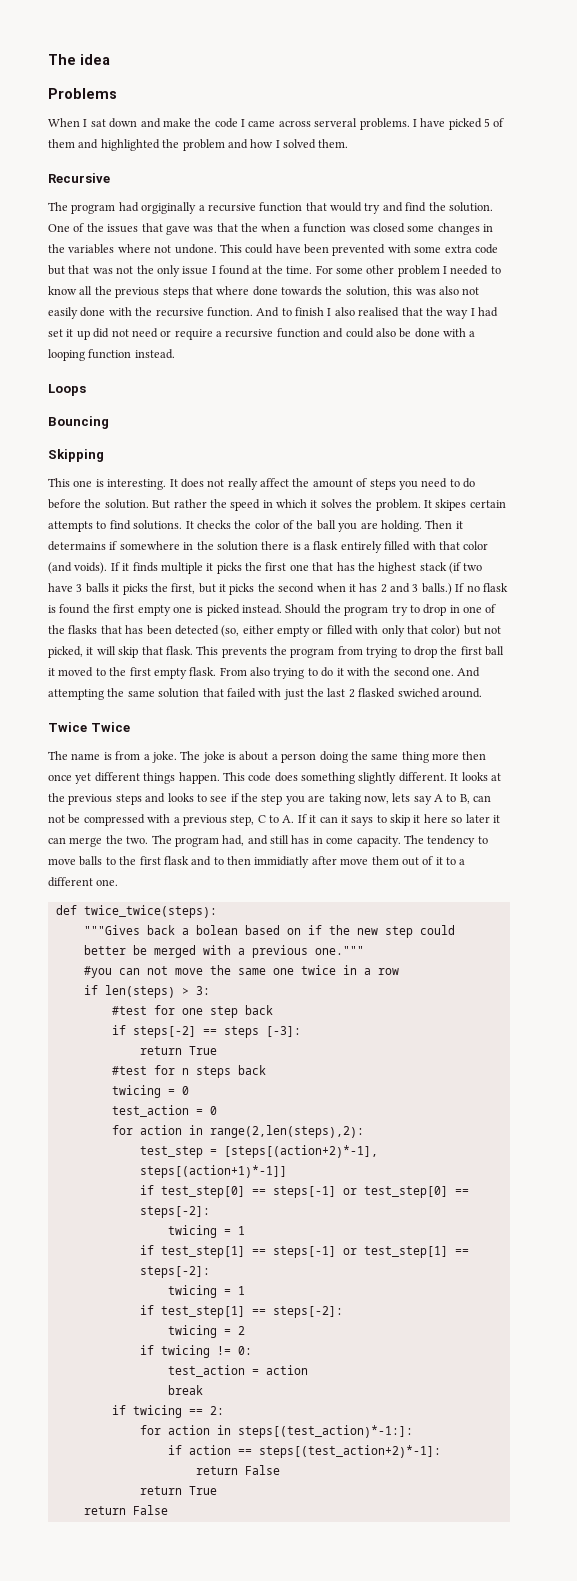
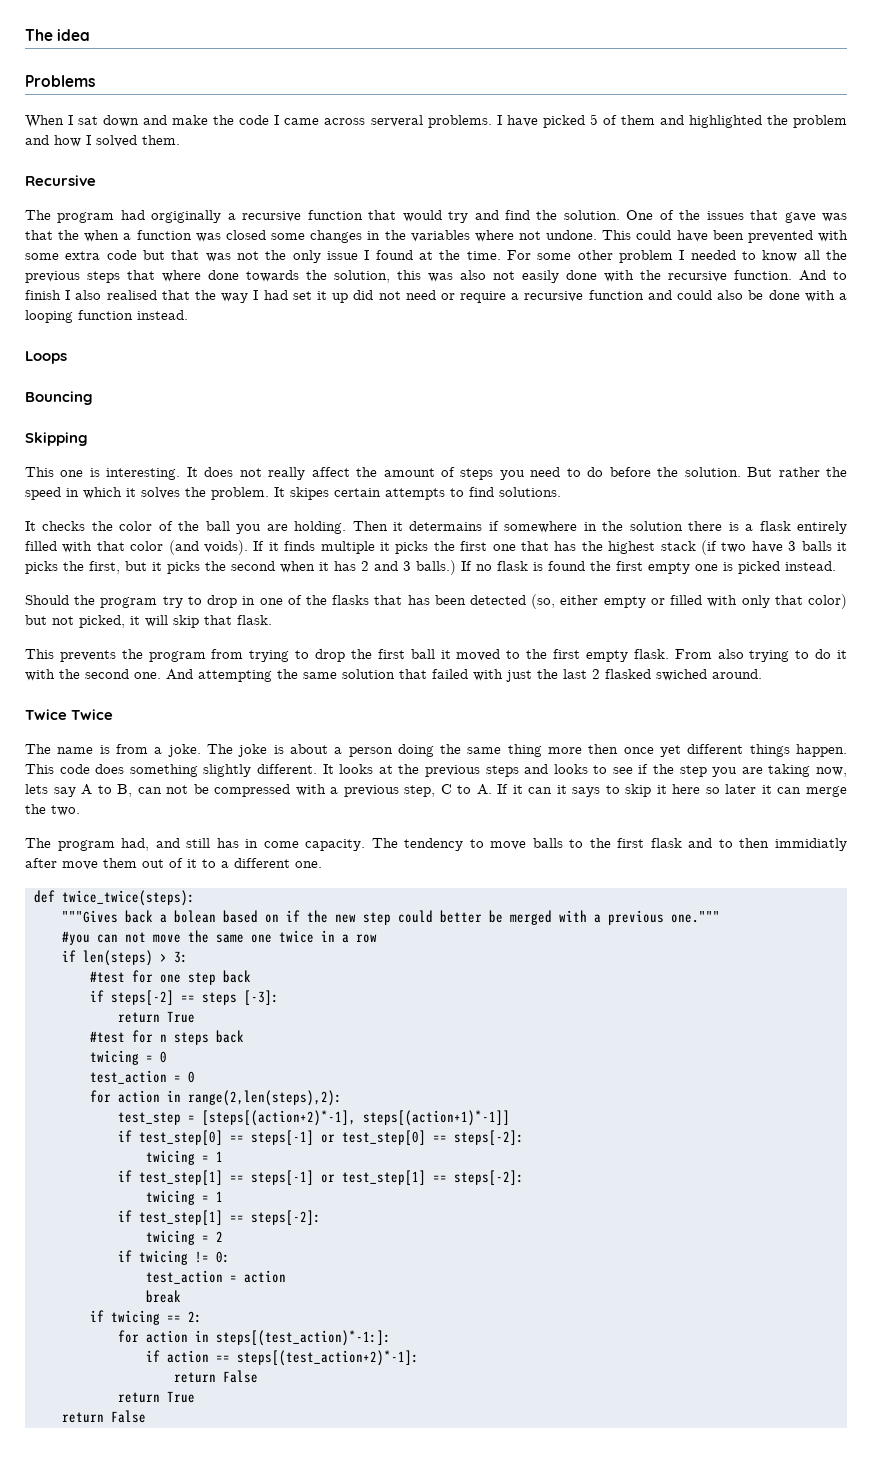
- It skipes certain attempts to find solutions. It checks the color of the ball you are holding.
+ It skipes certain attempts to find solutions.
+ It checks the color of the ball you are holding.
- If no flask is found the first empty one is picked instead. Should the program try to drop in one of the flasks that has been detected (so, either empty or filled with only that color) but not picked, it will skip that flask. This prevents the program from trying to drop the first ball it moved to the first empty flask.
+ If no flask is found the first empty one is picked instead.
+ Should the program try to drop in one of the flasks that has been detected (so, either empty or filled with only that color) but not picked, it will skip that flask.
+ This prevents the program from trying to drop the first ball it moved to the first empty flask.
- It looks at the previous steps and looks to see if the step you are taking now, lets say A to B, can not be compressed with a previous step, C to A. If it can it says to skip it here so later it can merge the two. The program had, and still has in come capacity.
+ It looks at the previous steps and looks to see if the step you are taking now, lets say A to B, can not be compressed with a previous step, C to A. If it can it says to skip it here so later it can merge the two.
+ The program had, and still has in come capacity.

